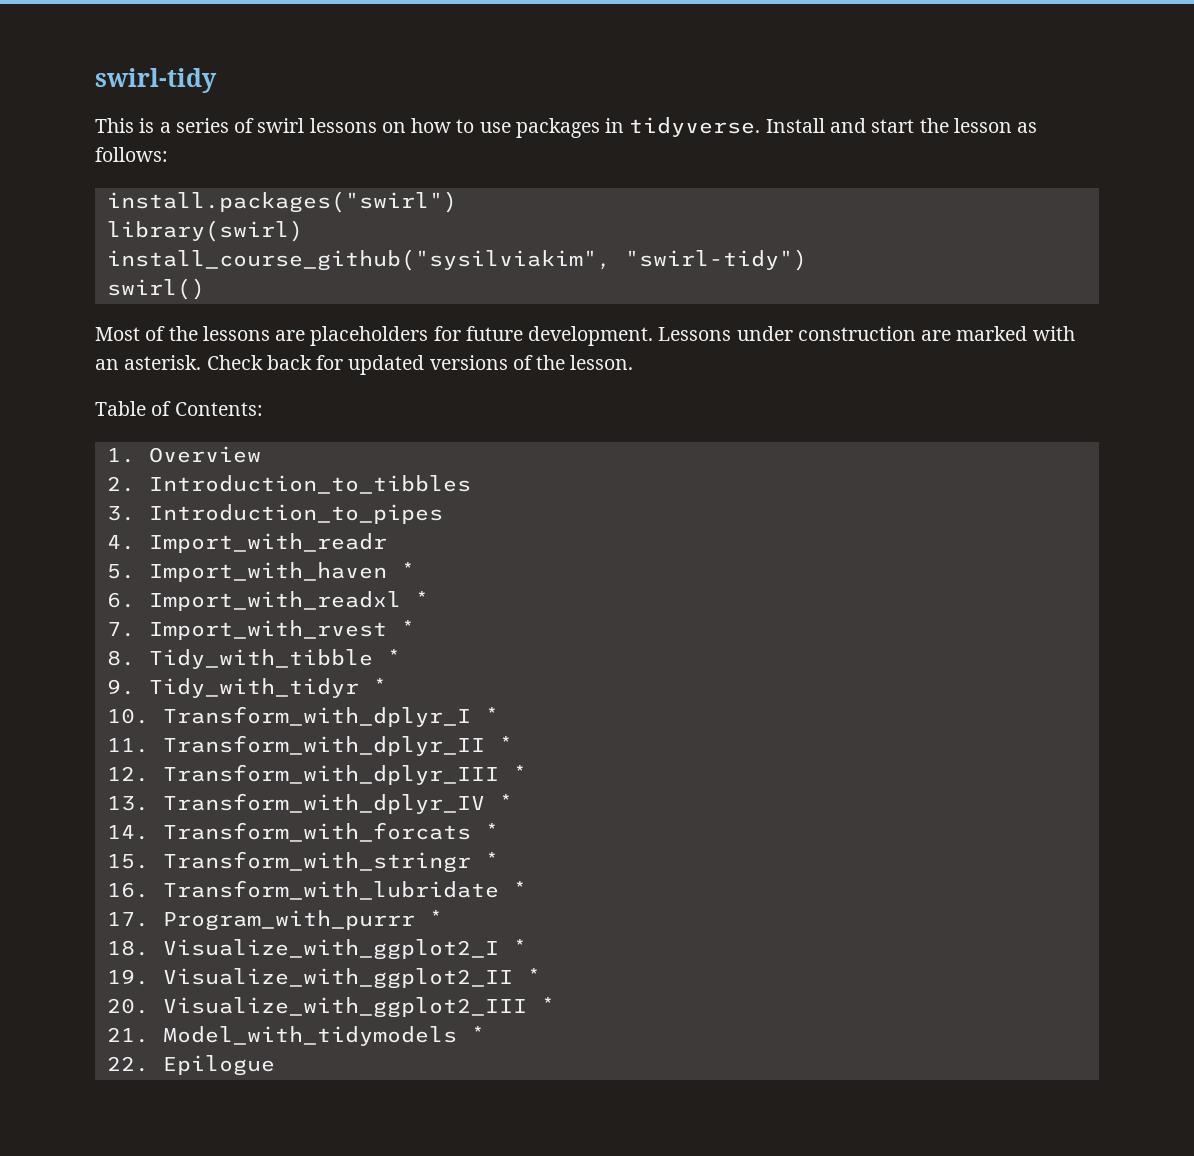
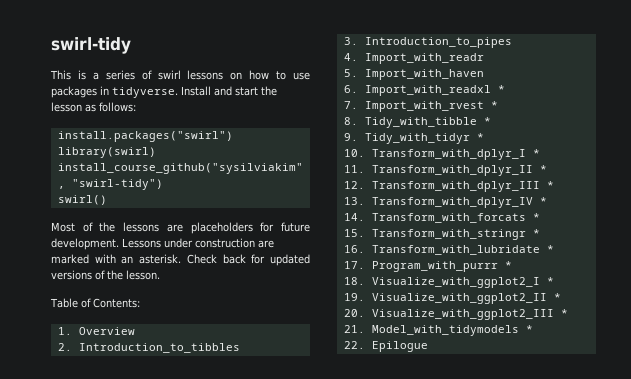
- 5. Import_with_haven *
+ 5. Import_with_haven

